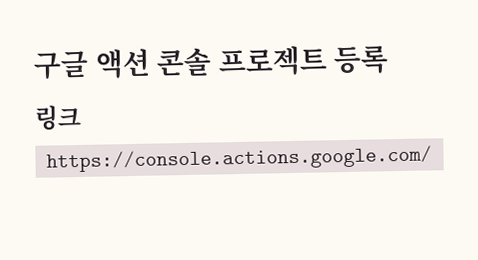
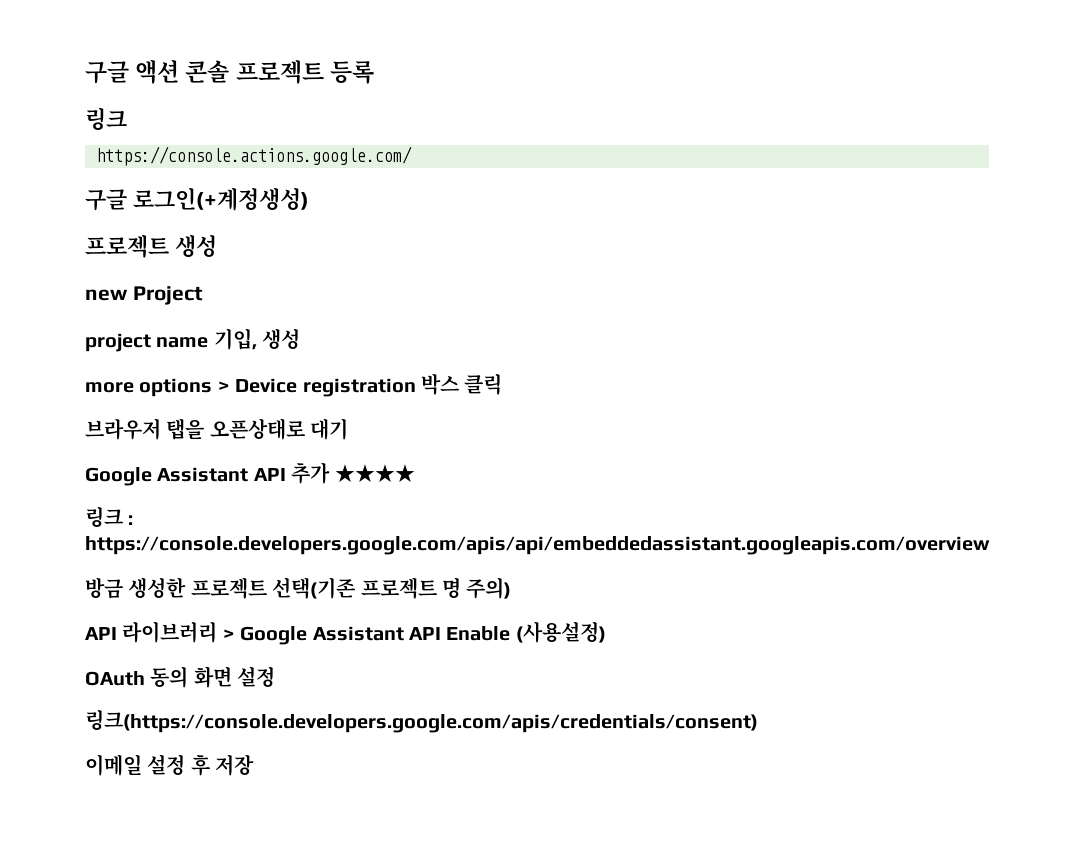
+ 구글 로그인(+계정생성)
+ 프로젝트 생성
+ new Project
+ project name 기입, 생성
+ more options > Device registration 박스 클릭
+ 브라우저 탭을 오픈상태로 대기
+ Google Assistant API 추가 ★★★★
+ 링크 : https://console.developers.google.com/apis/api/embeddedassistant.googleapis.com/overview
+ 방금 생성한 프로젝트 선택(기존 프로젝트 명 주의)
+ API 라이브러리 > Google Assistant API Enable (사용설정)
+ OAuth 동의 화면 설정
+ 링크(https://console.developers.google.com/apis/credentials/consent)
+ 이메일 설정 후 저장

